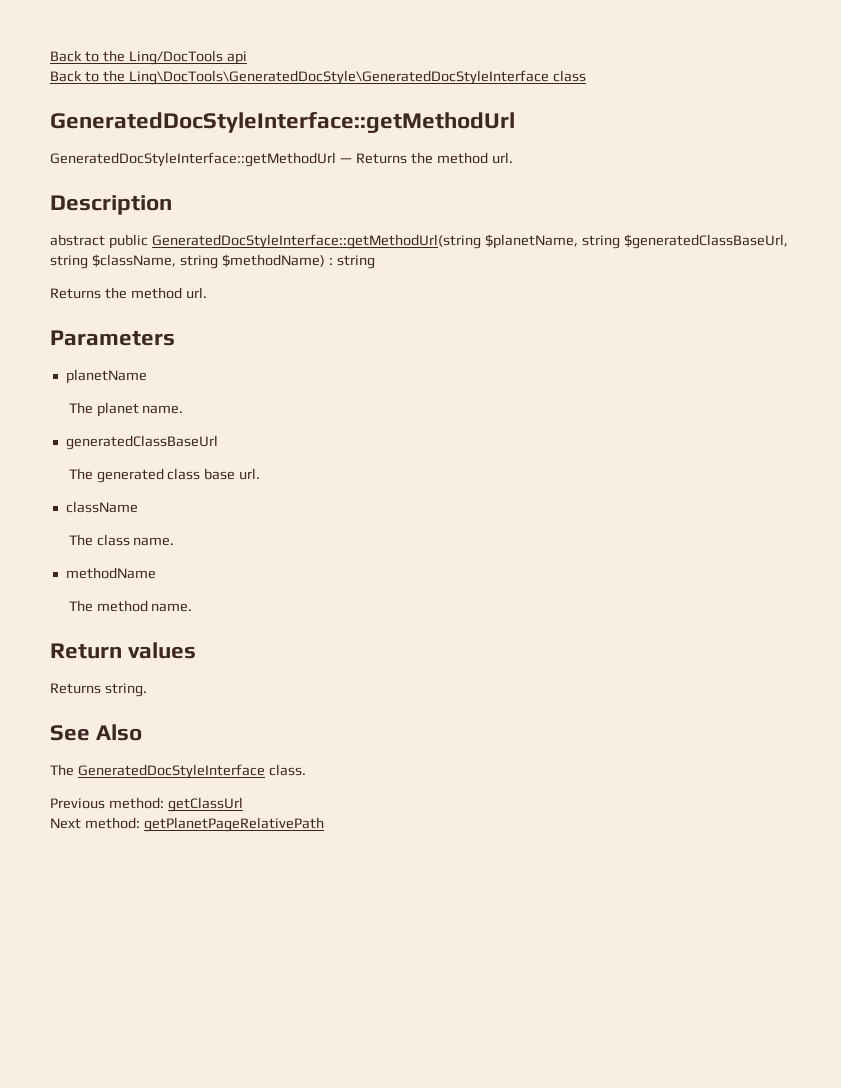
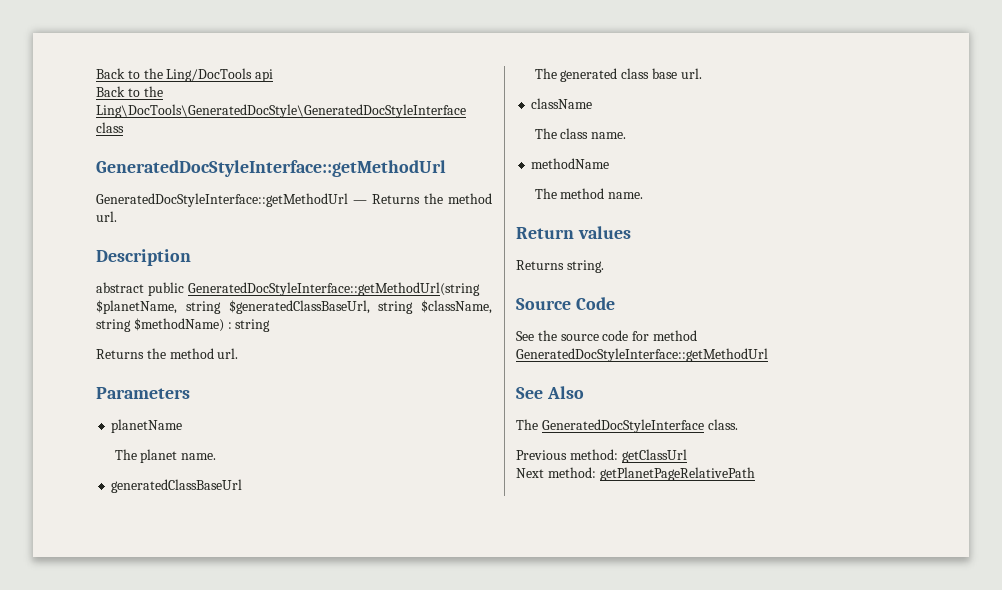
+ Source Code
+ See the source code for method GeneratedDocStyleInterface::getMethodUrl

